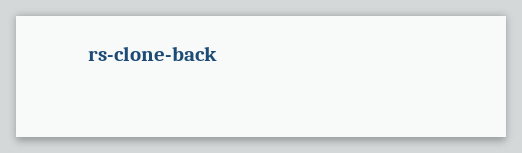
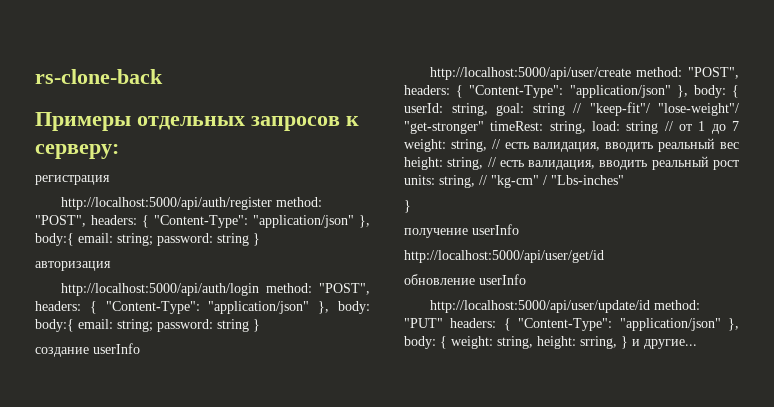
+ Примеры отдельных запросов к серверу:
+ регистрация
+ http://localhost:5000/api/auth/register method: "POST", headers: { "Content-Type": "application/json" }, body:{ email: string; password: string }
+ авторизация
+ http://localhost:5000/api/auth/login method: "POST", headers: { "Content-Type": "application/json" }, body: body:{ email: string; password: string }
+ создание userInfo
+ http://localhost:5000/api/user/create method: "POST", headers: { "Content-Type": "application/json" }, body: { userId: string, goal: string // "keep-fit"/ "lose-weight"/ "get-stronger" timeRest: string, load: string // от 1 до 7 weight: string, // есть валидация, вводить реальный вес height: string, // есть валидация, вводить реальный рост units: string, // "kg-cm" / "Lbs-inches"
+ }
+ получение userInfo
+ http://localhost:5000/api/user/get/id
+ обновление userInfo
+ http://localhost:5000/api/user/update/id method: "PUT" headers: { "Content-Type": "application/json" }, body: { weight: string, height: srring, } и другие...

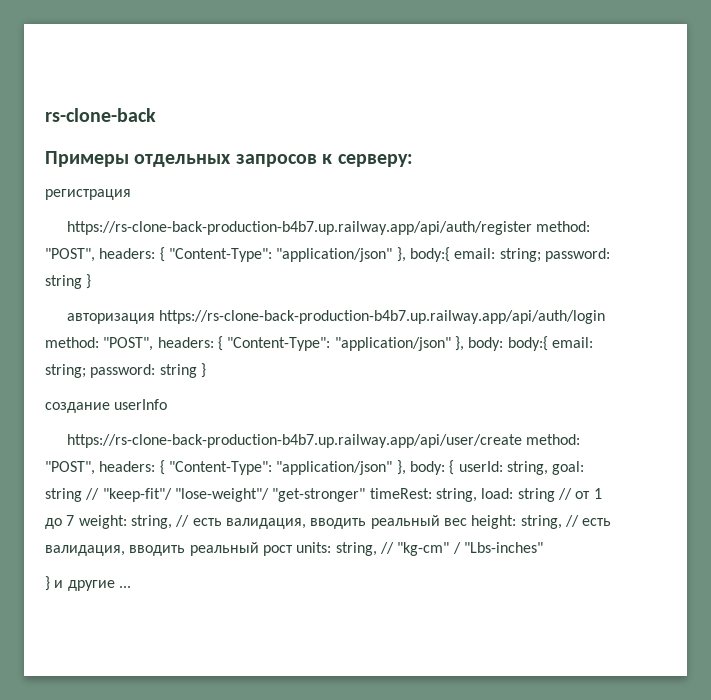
- http://localhost:5000/api/auth/register method: "POST", headers: { "Content-Type": "application/json" }, body:{ email: string; password: string }
+ https://rs-clone-back-production-b4b7.up.railway.app/api/auth/register method: "POST", headers: { "Content-Type": "application/json" }, body:{ email: string; password: string }
- авторизация
- http://localhost:5000/api/auth/login method: "POST", headers: { "Content-Type": "application/json" }, body: body:{ email: string; password: string }
+ авторизация https://rs-clone-back-production-b4b7.up.railway.app/api/auth/login method: "POST", headers: { "Content-Type": "application/json" }, body: body:{ email: string; password: string }
- http://localhost:5000/api/user/create method: "POST", headers: { "Content-Type": "application/json" }, body: { userId: string, goal: string // "keep-fit"/ "lose-weight"/ "get-stronger" timeRest: string, load: string // от 1 до 7 weight: string, // есть валидация, вводить реальный вес height: string, // есть валидация, вводить реальный рост units: string, // "kg-cm" / "Lbs-inches"
- }
- получение userInfo
- http://localhost:5000/api/user/get/id
- обновление userInfo
- http://localhost:5000/api/user/update/id method: "PUT" headers: { "Content-Type": "application/json" }, body: { weight: string, height: srring, } и другие...
+ https://rs-clone-back-production-b4b7.up.railway.app/api/user/create method: "POST", headers: { "Content-Type": "application/json" }, body: { userId: string, goal: string // "keep-fit"/ "lose-weight"/ "get-stronger" timeRest: string, load: string // от 1 до 7 weight: string, // есть валидация, вводить реальный вес height: string, // есть валидация, вводить реальный рост units: string, // "kg-cm" / "Lbs-inches"
+ } и другие ...

